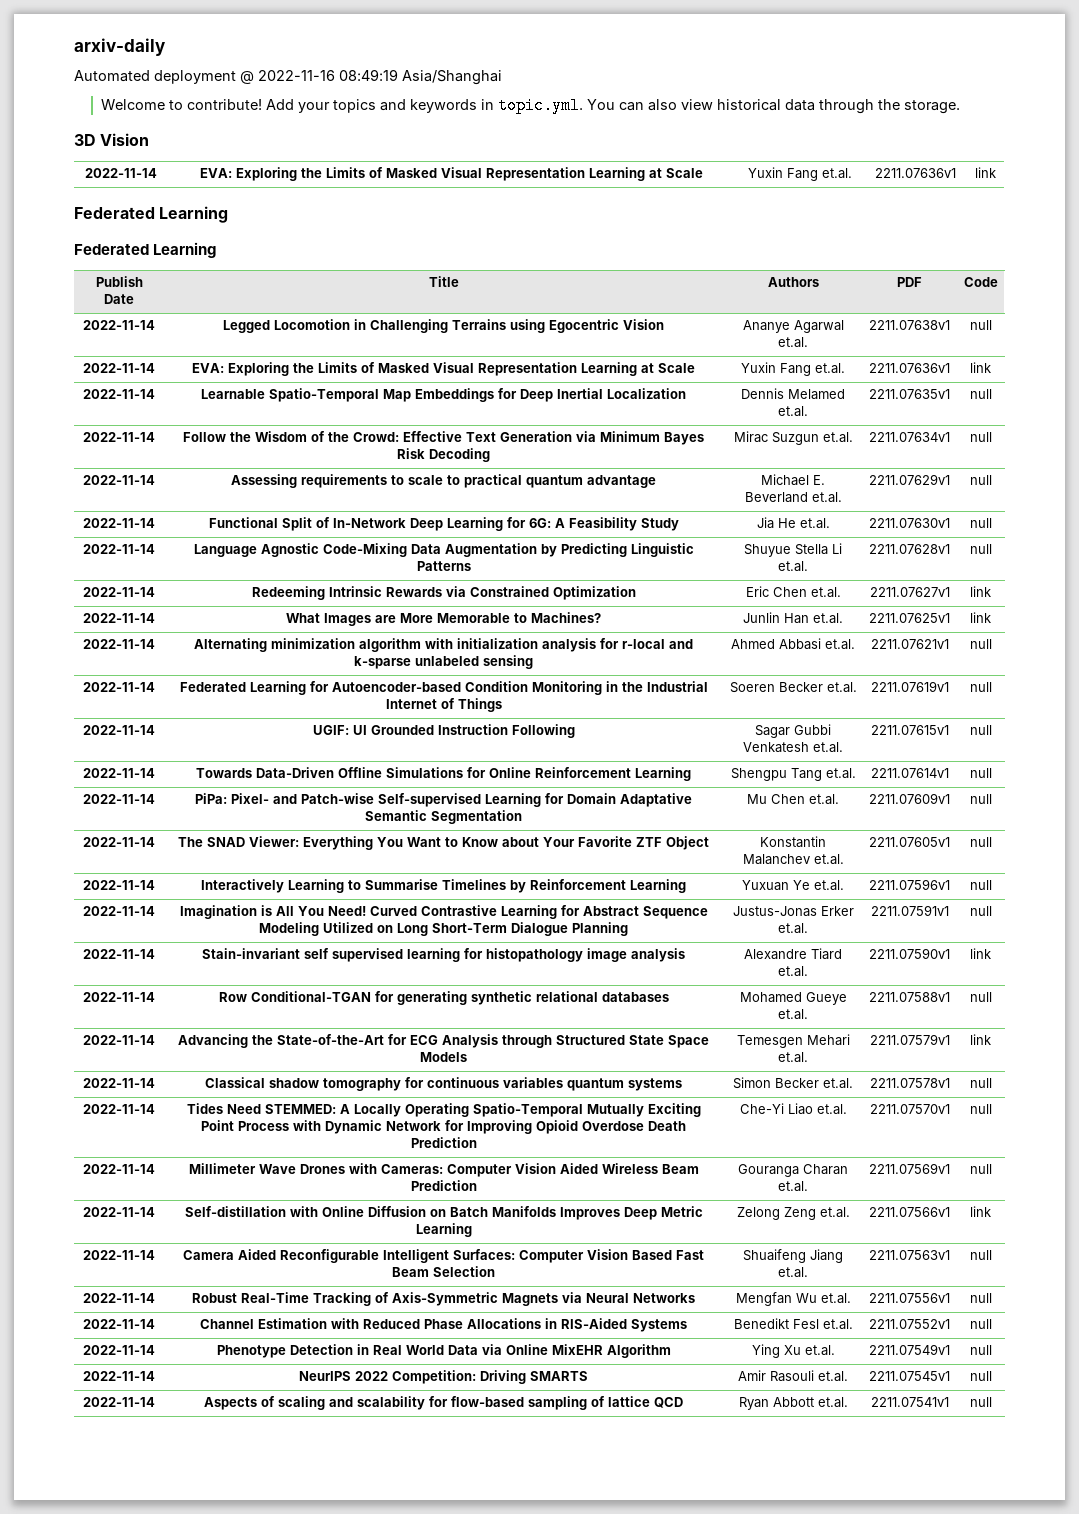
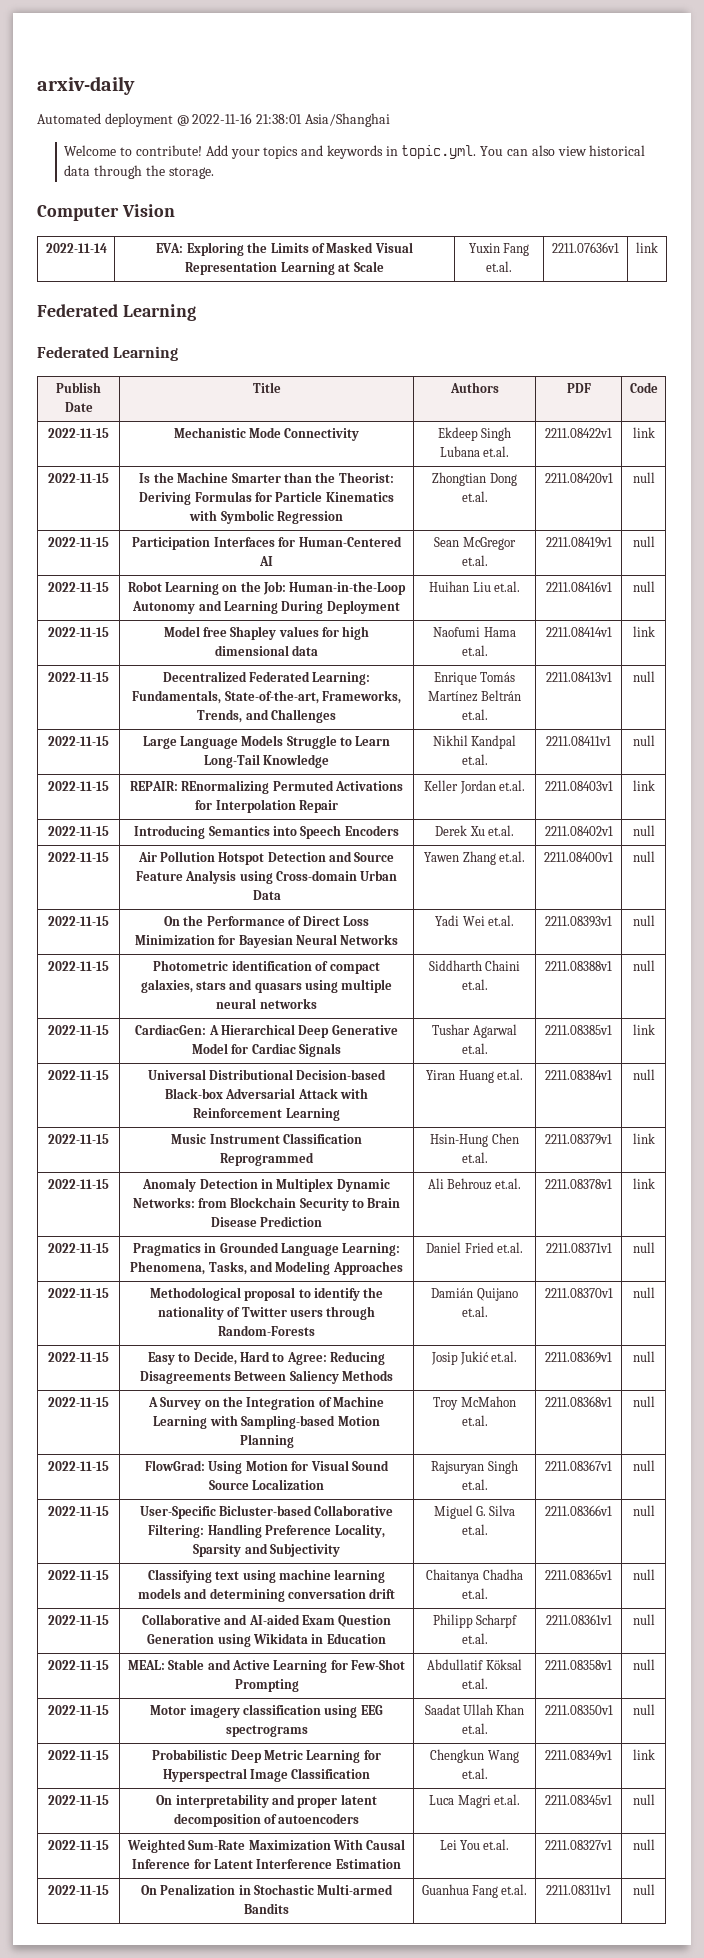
- Automated deployment @ 2022-11-16 08:49:19 Asia/Shanghai
+ Automated deployment @ 2022-11-16 21:38:01 Asia/Shanghai
- 3D Vision
+ Computer Vision
- 2022-11-14 | Legged Locomotion in Challenging Terrains using Egocentric Vision | Ananye Agarwal et.al. | 2211.07638v1 | null
- 2022-11-14 | EVA: Exploring the Limits of Masked Visual Representation Learning at Scale | Yuxin Fang et.al. | 2211.07636v1 | link
- 2022-11-14 | Learnable Spatio-Temporal Map Embeddings for Deep Inertial Localization | Dennis Melamed et.al. | 2211.07635v1 | null
- 2022-11-14 | Follow the Wisdom of the Crowd: Effective Text Generation via Minimum Bayes Risk Decoding | Mirac Suzgun et.al. | 2211.07634v1 | null
- 2022-11-14 | Assessing requirements to scale to practical quantum advantage | Michael E. Beverland et.al. | 2211.07629v1 | null
- 2022-11-14 | Functional Split of In-Network Deep Learning for 6G: A Feasibility Study | Jia He et.al. | 2211.07630v1 | null
- 2022-11-14 | Language Agnostic Code-Mixing Data Augmentation by Predicting Linguistic Patterns | Shuyue Stella Li et.al. | 2211.07628v1 | null
- 2022-11-14 | Redeeming Intrinsic Rewards via Constrained Optimization | Eric Chen et.al. | 2211.07627v1 | link
- 2022-11-14 | What Images are More Memorable to Machines? | Junlin Han et.al. | 2211.07625v1 | link
- 2022-11-14 | Alternating minimization algorithm with initialization analysis for r-local and k-sparse unlabeled sensing | Ahmed Abbasi et.al. | 2211.07621v1 | null
- 2022-11-14 | Federated Learning for Autoencoder-based Condition Monitoring in the Industrial Internet of Things | Soeren Becker et.al. | 2211.07619v1 | null
- 2022-11-14 | UGIF: UI Grounded Instruction Following | Sagar Gubbi Venkatesh et.al. | 2211.07615v1 | null
- 2022-11-14 | Towards Data-Driven Offline Simulations for Online Reinforcement Learning | Shengpu Tang et.al. | 2211.07614v1 | null
- 2022-11-14 | PiPa: Pixel- and Patch-wise Self-supervised Learning for Domain Adaptative Semantic Segmentation | Mu Chen et.al. | 2211.07609v1 | null
- 2022-11-14 | The SNAD Viewer: Everything You Want to Know about Your Favorite ZTF Object | Konstantin Malanchev et.al. | 2211.07605v1 | null
- 2022-11-14 | Interactively Learning to Summarise Timelines by Reinforcement Learning | Yuxuan Ye et.al. | 2211.07596v1 | null
- 2022-11-14 | Imagination is All You Need! Curved Contrastive Learning for Abstract Sequence Modeling Utilized on Long Short-Term Dialogue Planning | Justus-Jonas Erker et.al. | 2211.07591v1 | null
- 2022-11-14 | Stain-invariant self supervised learning for histopathology image analysis | Alexandre Tiard et.al. | 2211.07590v1 | link
- 2022-11-14 | Row Conditional-TGAN for generating synthetic relational databases | Mohamed Gueye et.al. | 2211.07588v1 | null
- 2022-11-14 | Advancing the State-of-the-Art for ECG Analysis through Structured State Space Models | Temesgen Mehari et.al. | 2211.07579v1 | link
- 2022-11-14 | Classical shadow tomography for continuous variables quantum systems | Simon Becker et.al. | 2211.07578v1 | null
- 2022-11-14 | Tides Need STEMMED: A Locally Operating Spatio-Temporal Mutually Exciting Point Process with Dynamic Network for Improving Opioid Overdose Death Prediction | Che-Yi Liao et.al. | 2211.07570v1 | null
- 2022-11-14 | Millimeter Wave Drones with Cameras: Computer Vision Aided Wireless Beam Prediction | Gouranga Charan et.al. | 2211.07569v1 | null
- 2022-11-14 | Self-distillation with Online Diffusion on Batch Manifolds Improves Deep Metric Learning | Zelong Zeng et.al. | 2211.07566v1 | link
- 2022-11-14 | Camera Aided Reconfigurable Intelligent Surfaces: Computer Vision Based Fast Beam Selection | Shuaifeng Jiang et.al. | 2211.07563v1 | null
- 2022-11-14 | Robust Real-Time Tracking of Axis-Symmetric Magnets via Neural Networks | Mengfan Wu et.al. | 2211.07556v1 | null
- 2022-11-14 | Channel Estimation with Reduced Phase Allocations in RIS-Aided Systems | Benedikt Fesl et.al. | 2211.07552v1 | null
- 2022-11-14 | Phenotype Detection in Real World Data via Online MixEHR Algorithm | Ying Xu et.al. | 2211.07549v1 | null
- 2022-11-14 | NeurIPS 2022 Competition: Driving SMARTS | Amir Rasouli et.al. | 2211.07545v1 | null
- 2022-11-14 | Aspects of scaling and scalability for flow-based sampling of lattice QCD | Ryan Abbott et.al. | 2211.07541v1 | null
+ 2022-11-15 | Mechanistic Mode Connectivity | Ekdeep Singh Lubana et.al. | 2211.08422v1 | link
+ 2022-11-15 | Is the Machine Smarter than the Theorist: Deriving Formulas for Particle Kinematics with Symbolic Regression | Zhongtian Dong et.al. | 2211.08420v1 | null
+ 2022-11-15 | Participation Interfaces for Human-Centered AI | Sean McGregor et.al. | 2211.08419v1 | null
+ 2022-11-15 | Robot Learning on the Job: Human-in-the-Loop Autonomy and Learning During Deployment | Huihan Liu et.al. | 2211.08416v1 | null
+ 2022-11-15 | Model free Shapley values for high dimensional data | Naofumi Hama et.al. | 2211.08414v1 | link
+ 2022-11-15 | Decentralized Federated Learning: Fundamentals, State-of-the-art, Frameworks, Trends, and Challenges | Enrique Tomás Martínez Beltrán et.al. | 2211.08413v1 | null
+ 2022-11-15 | Large Language Models Struggle to Learn Long-Tail Knowledge | Nikhil Kandpal et.al. | 2211.08411v1 | null
+ 2022-11-15 | REPAIR: REnormalizing Permuted Activations for Interpolation Repair | Keller Jordan et.al. | 2211.08403v1 | link
+ 2022-11-15 | Introducing Semantics into Speech Encoders | Derek Xu et.al. | 2211.08402v1 | null
+ 2022-11-15 | Air Pollution Hotspot Detection and Source Feature Analysis using Cross-domain Urban Data | Yawen Zhang et.al. | 2211.08400v1 | null
+ 2022-11-15 | On the Performance of Direct Loss Minimization for Bayesian Neural Networks | Yadi Wei et.al. | 2211.08393v1 | null
+ 2022-11-15 | Photometric identification of compact galaxies, stars and quasars using multiple neural networks | Siddharth Chaini et.al. | 2211.08388v1 | null
+ 2022-11-15 | CardiacGen: A Hierarchical Deep Generative Model for Cardiac Signals | Tushar Agarwal et.al. | 2211.08385v1 | link
+ 2022-11-15 | Universal Distributional Decision-based Black-box Adversarial Attack with Reinforcement Learning | Yiran Huang et.al. | 2211.08384v1 | null
+ 2022-11-15 | Music Instrument Classification Reprogrammed | Hsin-Hung Chen et.al. | 2211.08379v1 | link
+ 2022-11-15 | Anomaly Detection in Multiplex Dynamic Networks: from Blockchain Security to Brain Disease Prediction | Ali Behrouz et.al. | 2211.08378v1 | link
+ 2022-11-15 | Pragmatics in Grounded Language Learning: Phenomena, Tasks, and Modeling Approaches | Daniel Fried et.al. | 2211.08371v1 | null
+ 2022-11-15 | Methodological proposal to identify the nationality of Twitter users through Random-Forests | Damián Quijano et.al. | 2211.08370v1 | null
+ 2022-11-15 | Easy to Decide, Hard to Agree: Reducing Disagreements Between Saliency Methods | Josip Jukić et.al. | 2211.08369v1 | null
+ 2022-11-15 | A Survey on the Integration of Machine Learning with Sampling-based Motion Planning | Troy McMahon et.al. | 2211.08368v1 | null
+ 2022-11-15 | FlowGrad: Using Motion for Visual Sound Source Localization | Rajsuryan Singh et.al. | 2211.08367v1 | null
+ 2022-11-15 | User-Specific Bicluster-based Collaborative Filtering: Handling Preference Locality, Sparsity and Subjectivity | Miguel G. Silva et.al. | 2211.08366v1 | null
+ 2022-11-15 | Classifying text using machine learning models and determining conversation drift | Chaitanya Chadha et.al. | 2211.08365v1 | null
+ 2022-11-15 | Collaborative and AI-aided Exam Question Generation using Wikidata in Education | Philipp Scharpf et.al. | 2211.08361v1 | null
+ 2022-11-15 | MEAL: Stable and Active Learning for Few-Shot Prompting | Abdullatif Köksal et.al. | 2211.08358v1 | null
+ 2022-11-15 | Motor imagery classification using EEG spectrograms | Saadat Ullah Khan et.al. | 2211.08350v1 | null
+ 2022-11-15 | Probabilistic Deep Metric Learning for Hyperspectral Image Classification | Chengkun Wang et.al. | 2211.08349v1 | link
+ 2022-11-15 | On interpretability and proper latent decomposition of autoencoders | Luca Magri et.al. | 2211.08345v1 | null
+ 2022-11-15 | Weighted Sum-Rate Maximization With Causal Inference for Latent Interference Estimation | Lei You et.al. | 2211.08327v1 | null
+ 2022-11-15 | On Penalization in Stochastic Multi-armed Bandits | Guanhua Fang et.al. | 2211.08311v1 | null

